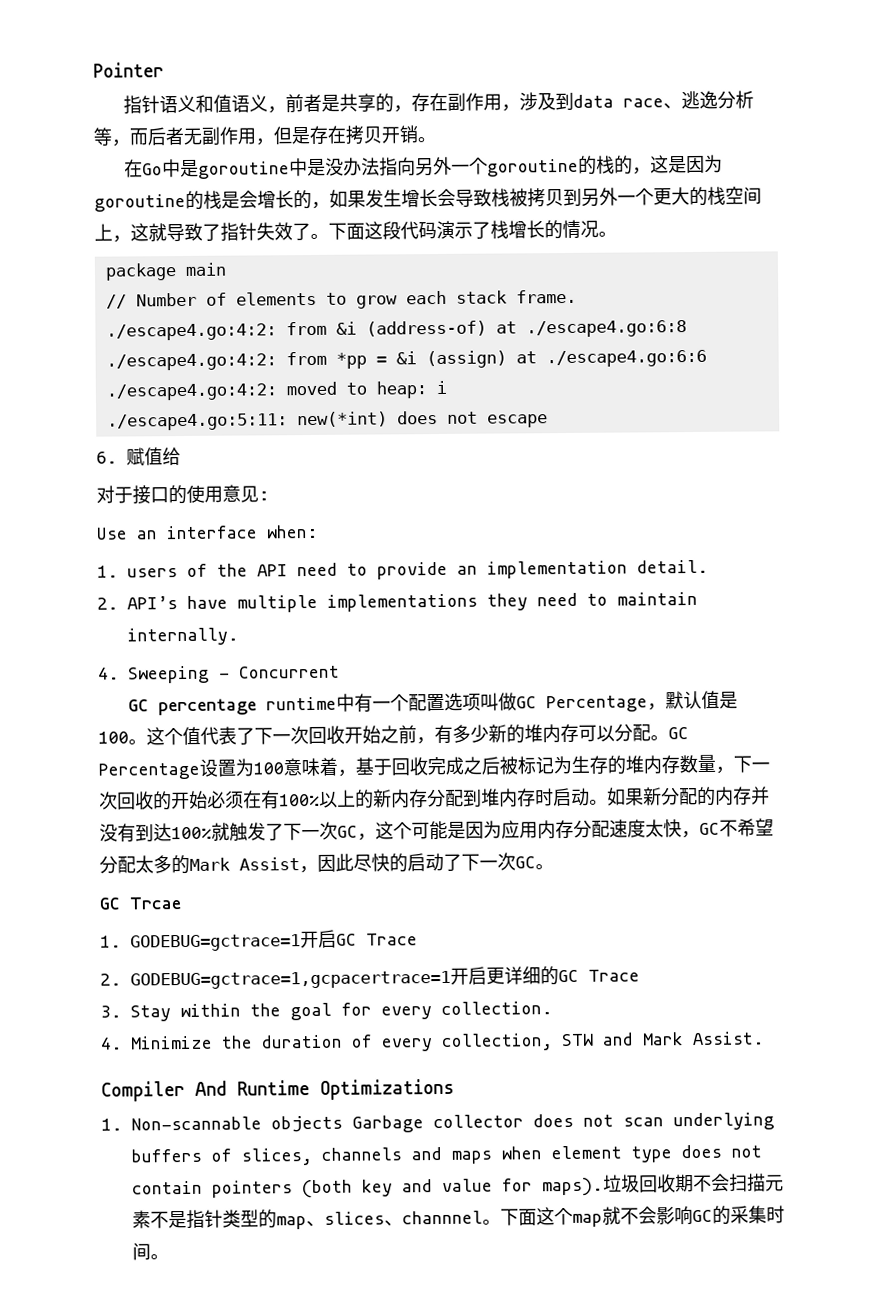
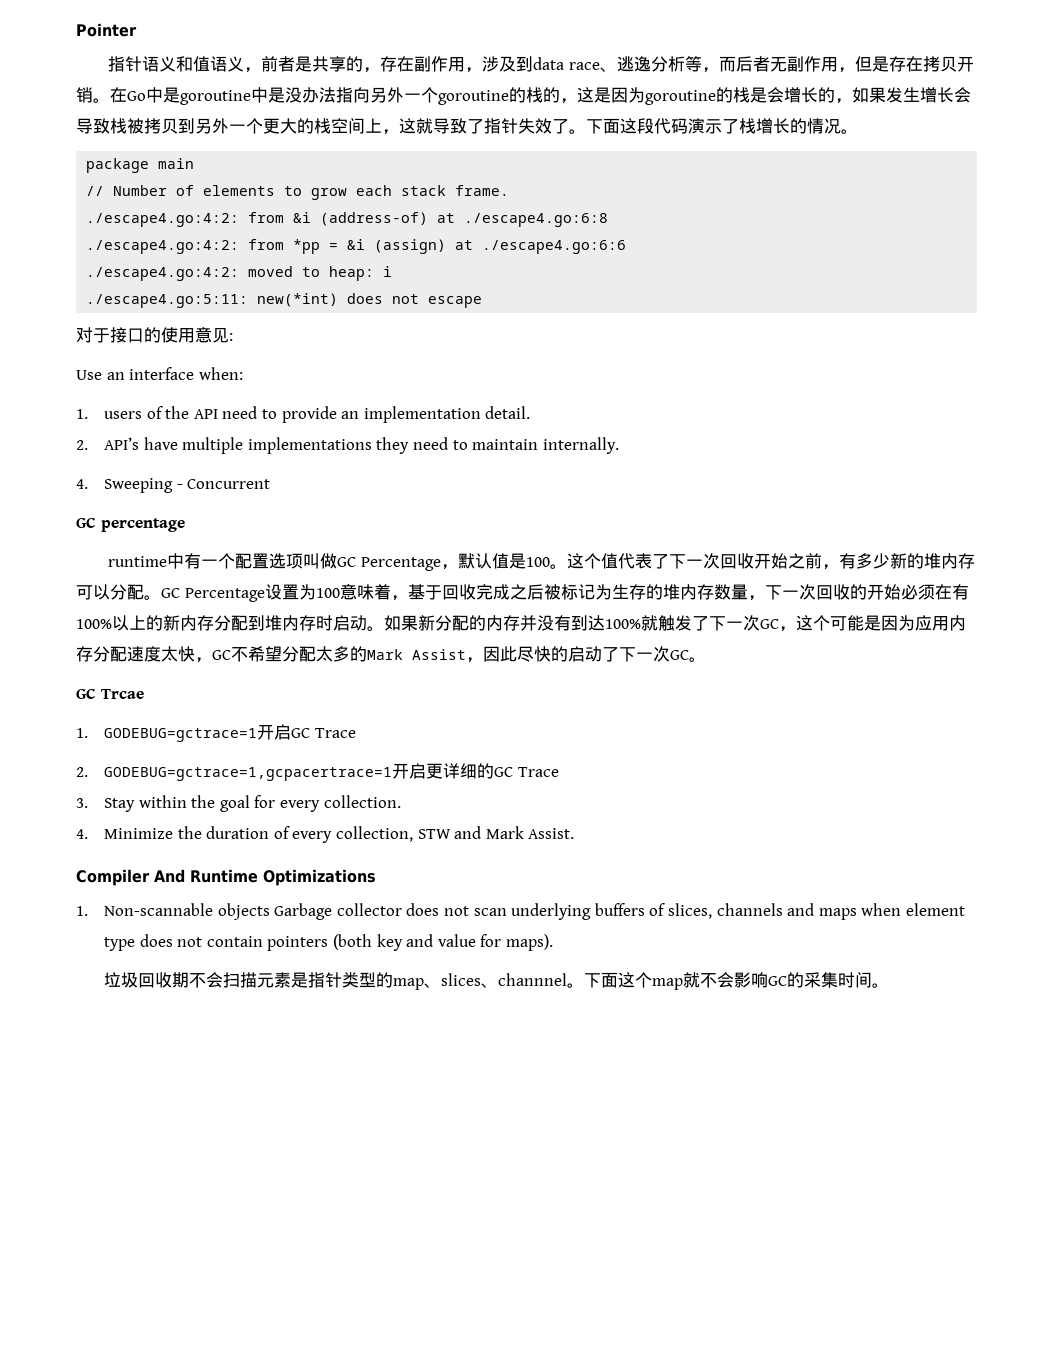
- 指针语义和值语义，前者是共享的，存在副作用，涉及到data race、逃逸分析等，而后者无副作用，但是存在拷贝开销。
- 在Go中是goroutine中是没办法指向另外一个goroutine的栈的，这是因为goroutine的栈是会增长的，如果发生增长会导致栈被拷贝到另外一个更大的栈空间上，这就导致了指针失效了。
+ 指针语义和值语义，前者是共享的，存在副作用，涉及到data race、逃逸分析等，而后者无副作用，但是存在拷贝开销。在Go中是goroutine中是没办法指向另外一个goroutine的栈的，这是因为goroutine的栈是会增长的，如果发生增长会导致栈被拷贝到另外一个更大的栈空间上，这就导致了指针失效了。
- 6.赋值给
- GC percentage runtime中有一个配置选项叫做GC Percentage，默认值是100。
+ GC percentage
+ runtime中有一个配置选项叫做GC Percentage，默认值是100。
- 1. Non-scannable objects Garbage collector does not scan underlying buffers of slices, channels and maps when element type does not contain pointers (both key and value for maps).垃圾回收期不会扫描元素不是指针类型的map、slices、channnel。
+ 1. Non-scannable objects Garbage collector does not scan underlying buffers of slices, channels and maps when element type does not contain pointers (both key and value for maps).
+ 垃圾回收期不会扫描元素是指针类型的map、slices、channnel。

